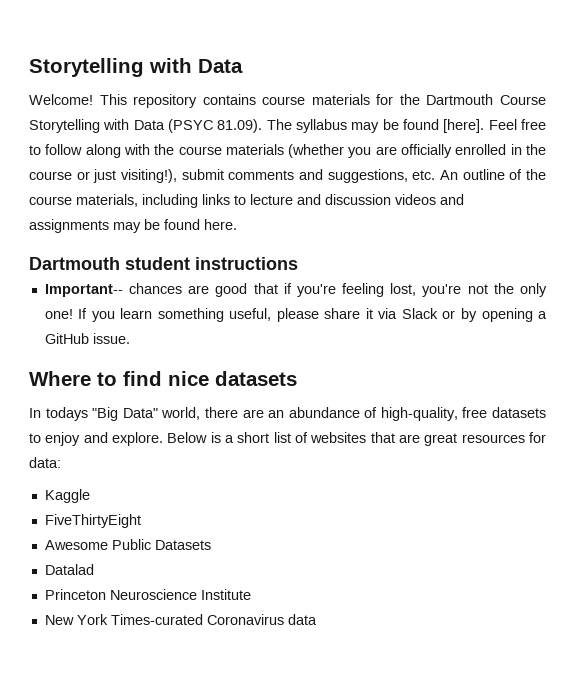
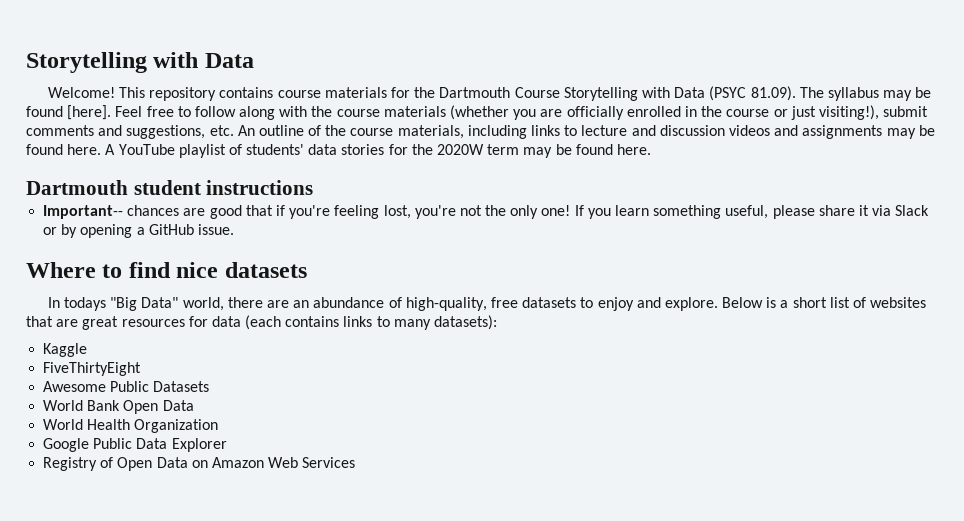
+ A YouTube playlist of students' data stories for the 2020W term may be found here.
- Below is a short list of websites that are great resources for data:
+ Below is a short list of websites that are great resources for data (each contains links to many datasets):
- Datalad
- Princeton Neuroscience Institute
- New York Times-curated Coronavirus data
+ World Bank Open Data
+ World Health Organization
+ Google Public Data Explorer
+ Registry of Open Data on Amazon Web Services

